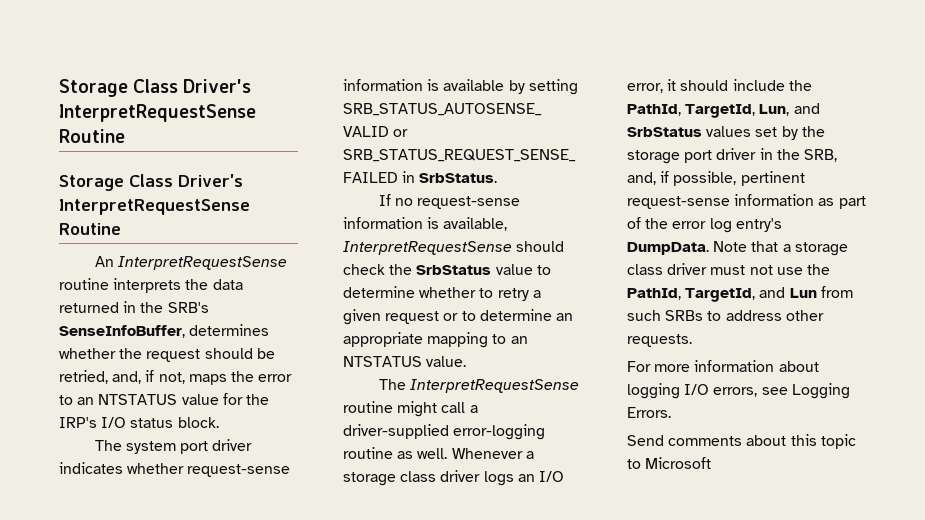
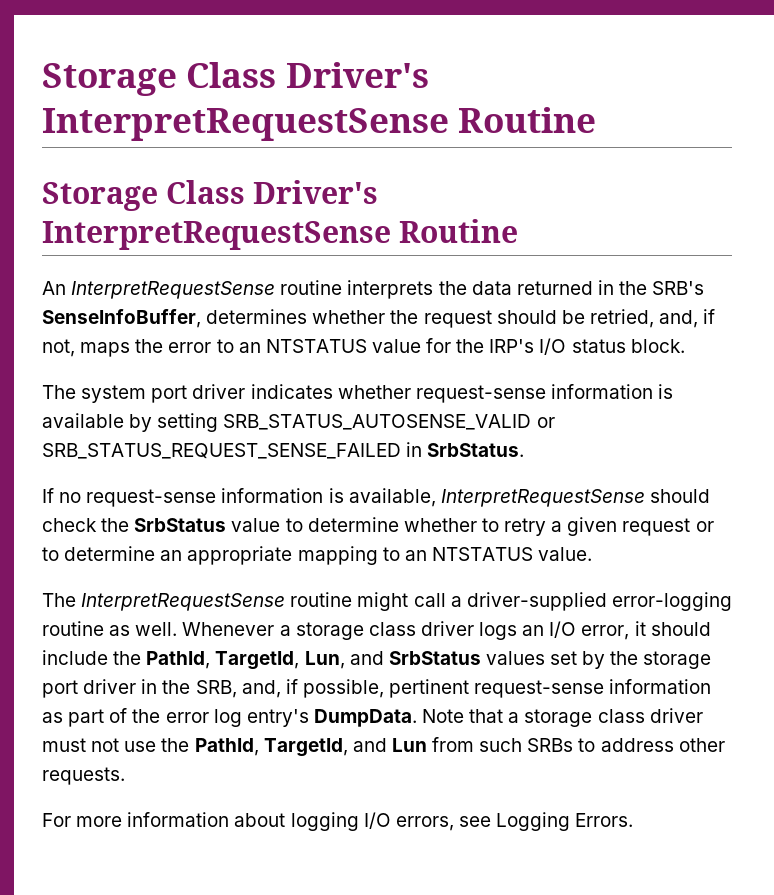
- Send comments about this topic to Microsoft

